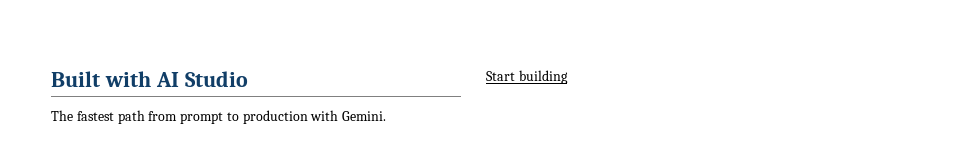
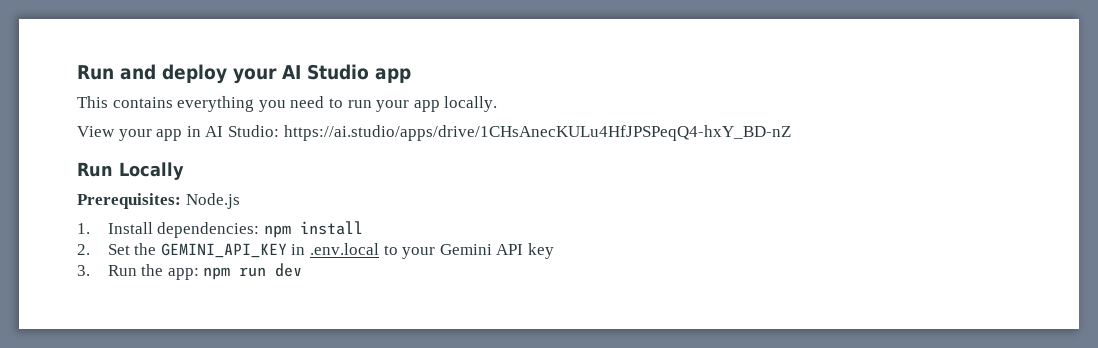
- Built with AI Studio
- The fastest path from prompt to production with Gemini.
- Start building
+ Run and deploy your AI Studio app
+ This contains everything you need to run your app locally.
+ View your app in AI Studio: https://ai.studio/apps/drive/1CHsAnecKULu4HfJPSPeqQ4-hxY_BD-nZ
+ Run Locally
+ Prerequisites: Node.js
+ 1. Install dependencies: npm install
+ 2. Set the GEMINI_API_KEY in .env.local to your Gemini API key
+ 3. Run the app: npm run dev

